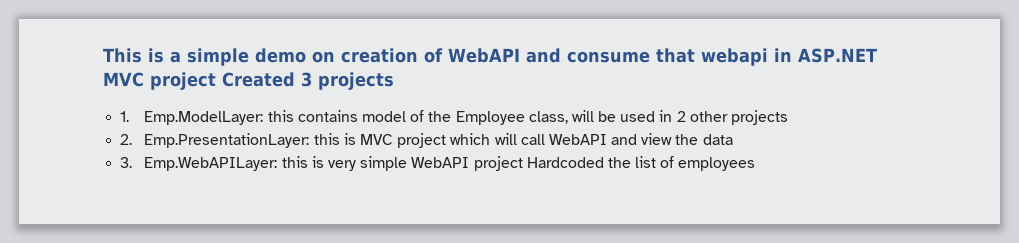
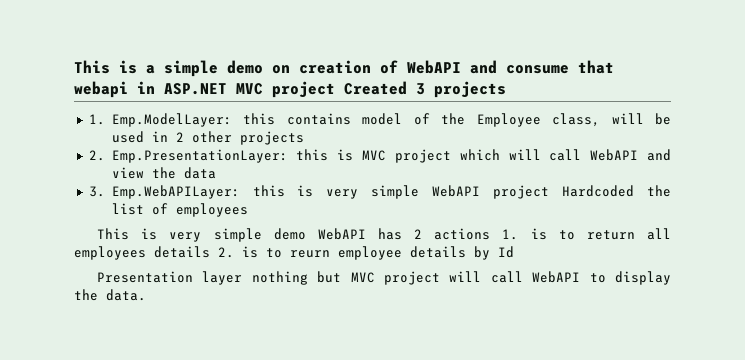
+ This is very simple demo WebAPI has 2 actions 1. is to return all employees details 2. is to reurn employee details by Id
+ Presentation layer nothing but MVC project will call WebAPI to display the data.

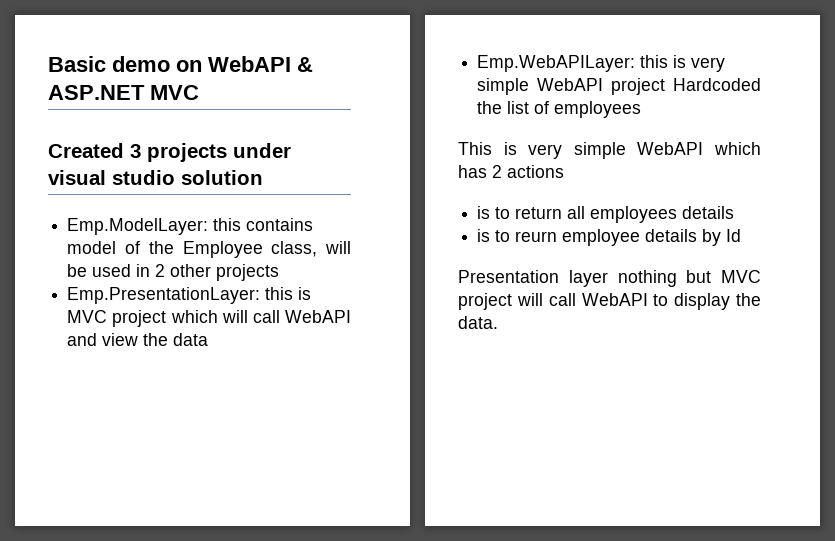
- This is a simple demo on creation of WebAPI and consume that webapi in ASP.NET MVC project Created 3 projects
- 1. Emp.ModelLayer: this contains model of the Employee class, will be used in 2 other projects
+ Basic demo on WebAPI & ASP.NET MVC
+ Created 3 projects under visual studio solution
+ Emp.ModelLayer: this contains model of the Employee class, will be used in 2 other projects
- 2. Emp.PresentationLayer: this is MVC project which will call WebAPI and view the data
+ Emp.PresentationLayer: this is MVC project which will call WebAPI and view the data
- 3. Emp.WebAPILayer: this is very simple WebAPI project Hardcoded the list of employees
+ Emp.WebAPILayer: this is very simple WebAPI project Hardcoded the list of employees
- This is very simple demo WebAPI has 2 actions 1. is to return all employees details 2. is to reurn employee details by Id
+ This is very simple WebAPI which has 2 actions
+ is to return all employees details
+ is to reurn employee details by Id

